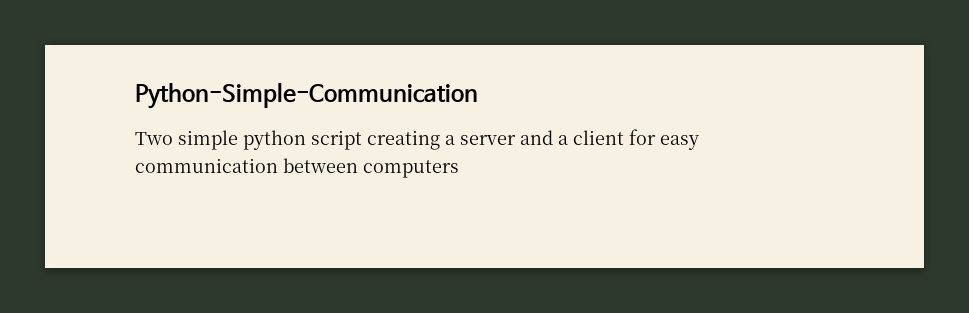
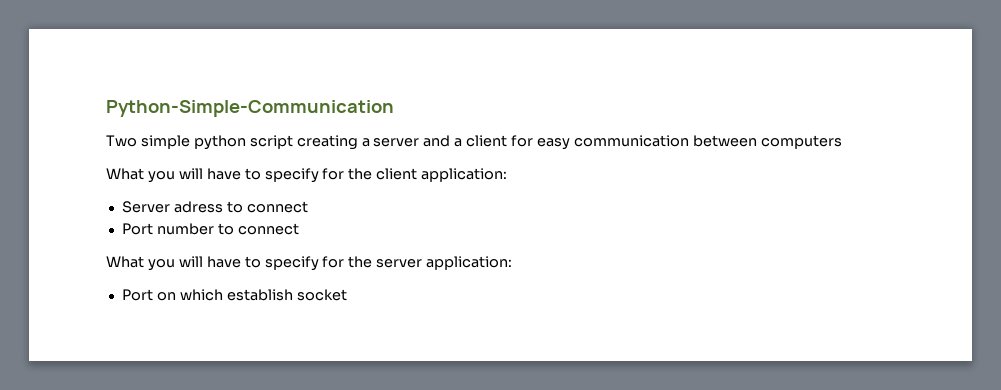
+ What you will have to specify for the client application:
+ Server adress to connect
+ Port number to connect
+ What you will have to specify for the server application:
+ Port on which establish socket

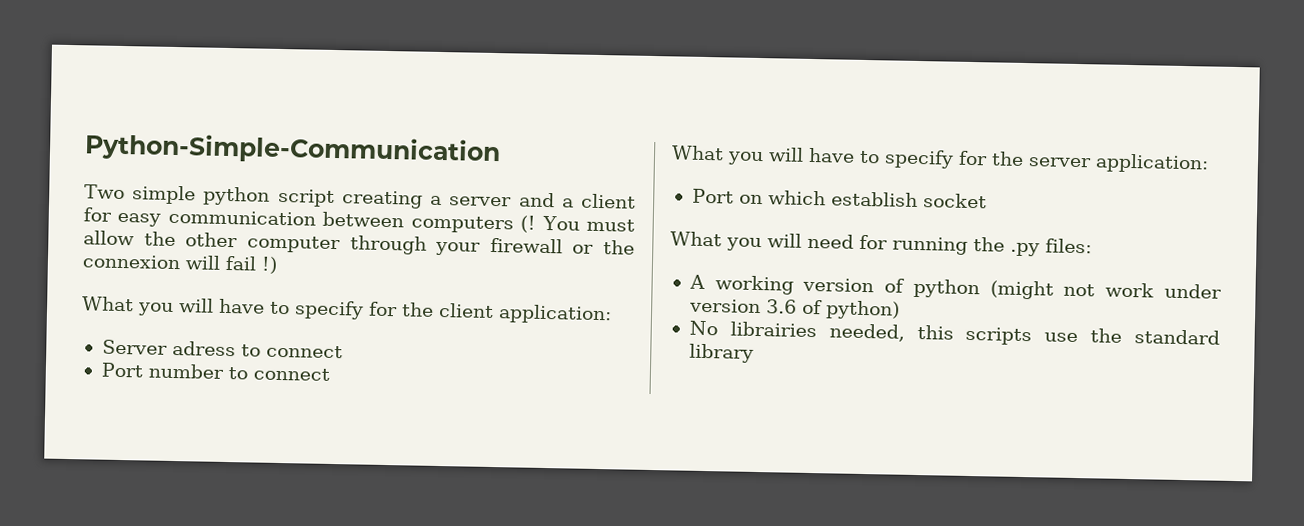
- Two simple python script creating a server and a client for easy communication between computers
+ Two simple python script creating a server and a client for easy communication between computers (! You must allow the other computer through your firewall or the connexion will fail !)
+ What you will need for running the .py files:
+ A working version of python (might not work under version 3.6 of python)
+ No librairies needed, this scripts use the standard library

